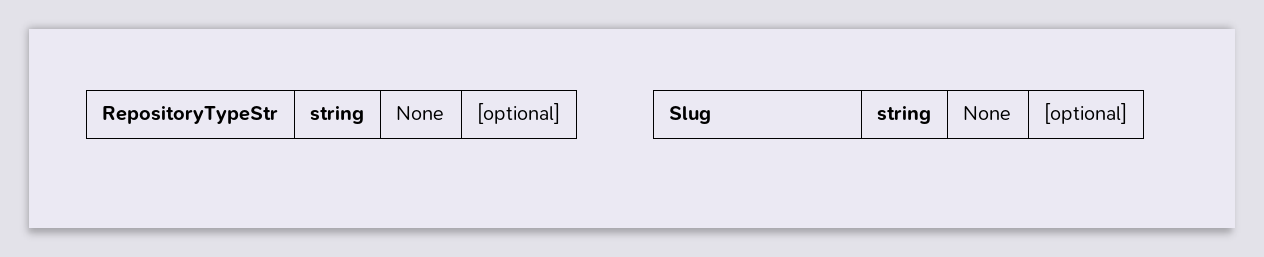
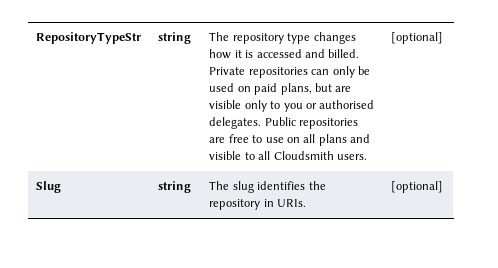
- RepositoryTypeStr | string | None | [optional]
- Slug | string | None | [optional]
+ RepositoryTypeStr | string | The repository type changes how it is accessed and billed. Private repositories can only be used on paid plans, but are visible only to you or authorised delegates. Public repositories are free to use on all plans and visible to all Cloudsmith users. | [optional]
+ Slug | string | The slug identifies the repository in URIs. | [optional]

